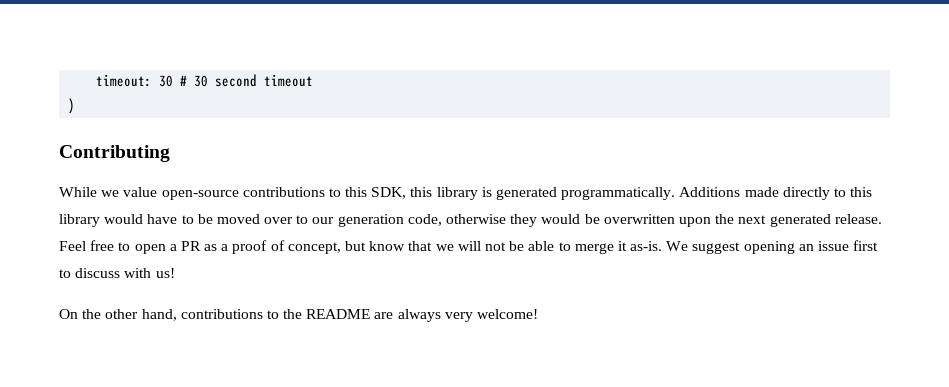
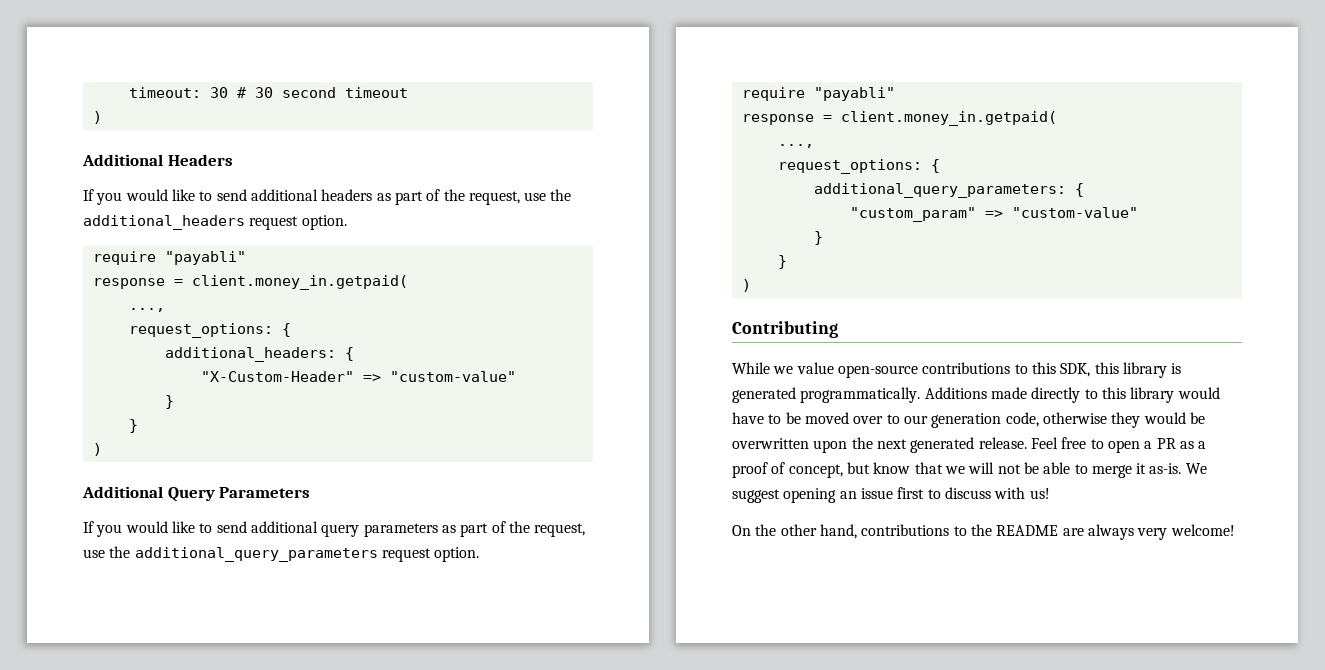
+ Additional Headers
+ If you would like to send additional headers as part of the request, use the additional_headers request option.
+ require "payabli"
+ response = client.money_in.getpaid(
+ ...,
+ request_options: {
+ additional_headers: {
+ "X-Custom-Header" => "custom-value"
+ }
+ }
+ )
+ Additional Query Parameters
+ If you would like to send additional query parameters as part of the request, use the additional_query_parameters request option.
+ require "payabli"
+ response = client.money_in.getpaid(
+ ...,
+ request_options: {
+ additional_query_parameters: {
+ "custom_param" => "custom-value"
+ }
+ }
+ )

